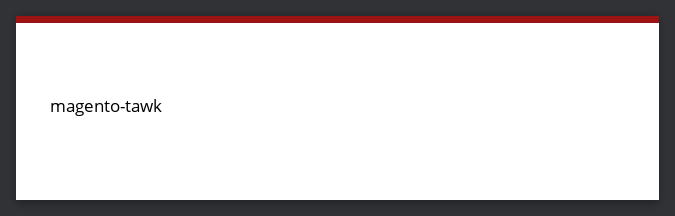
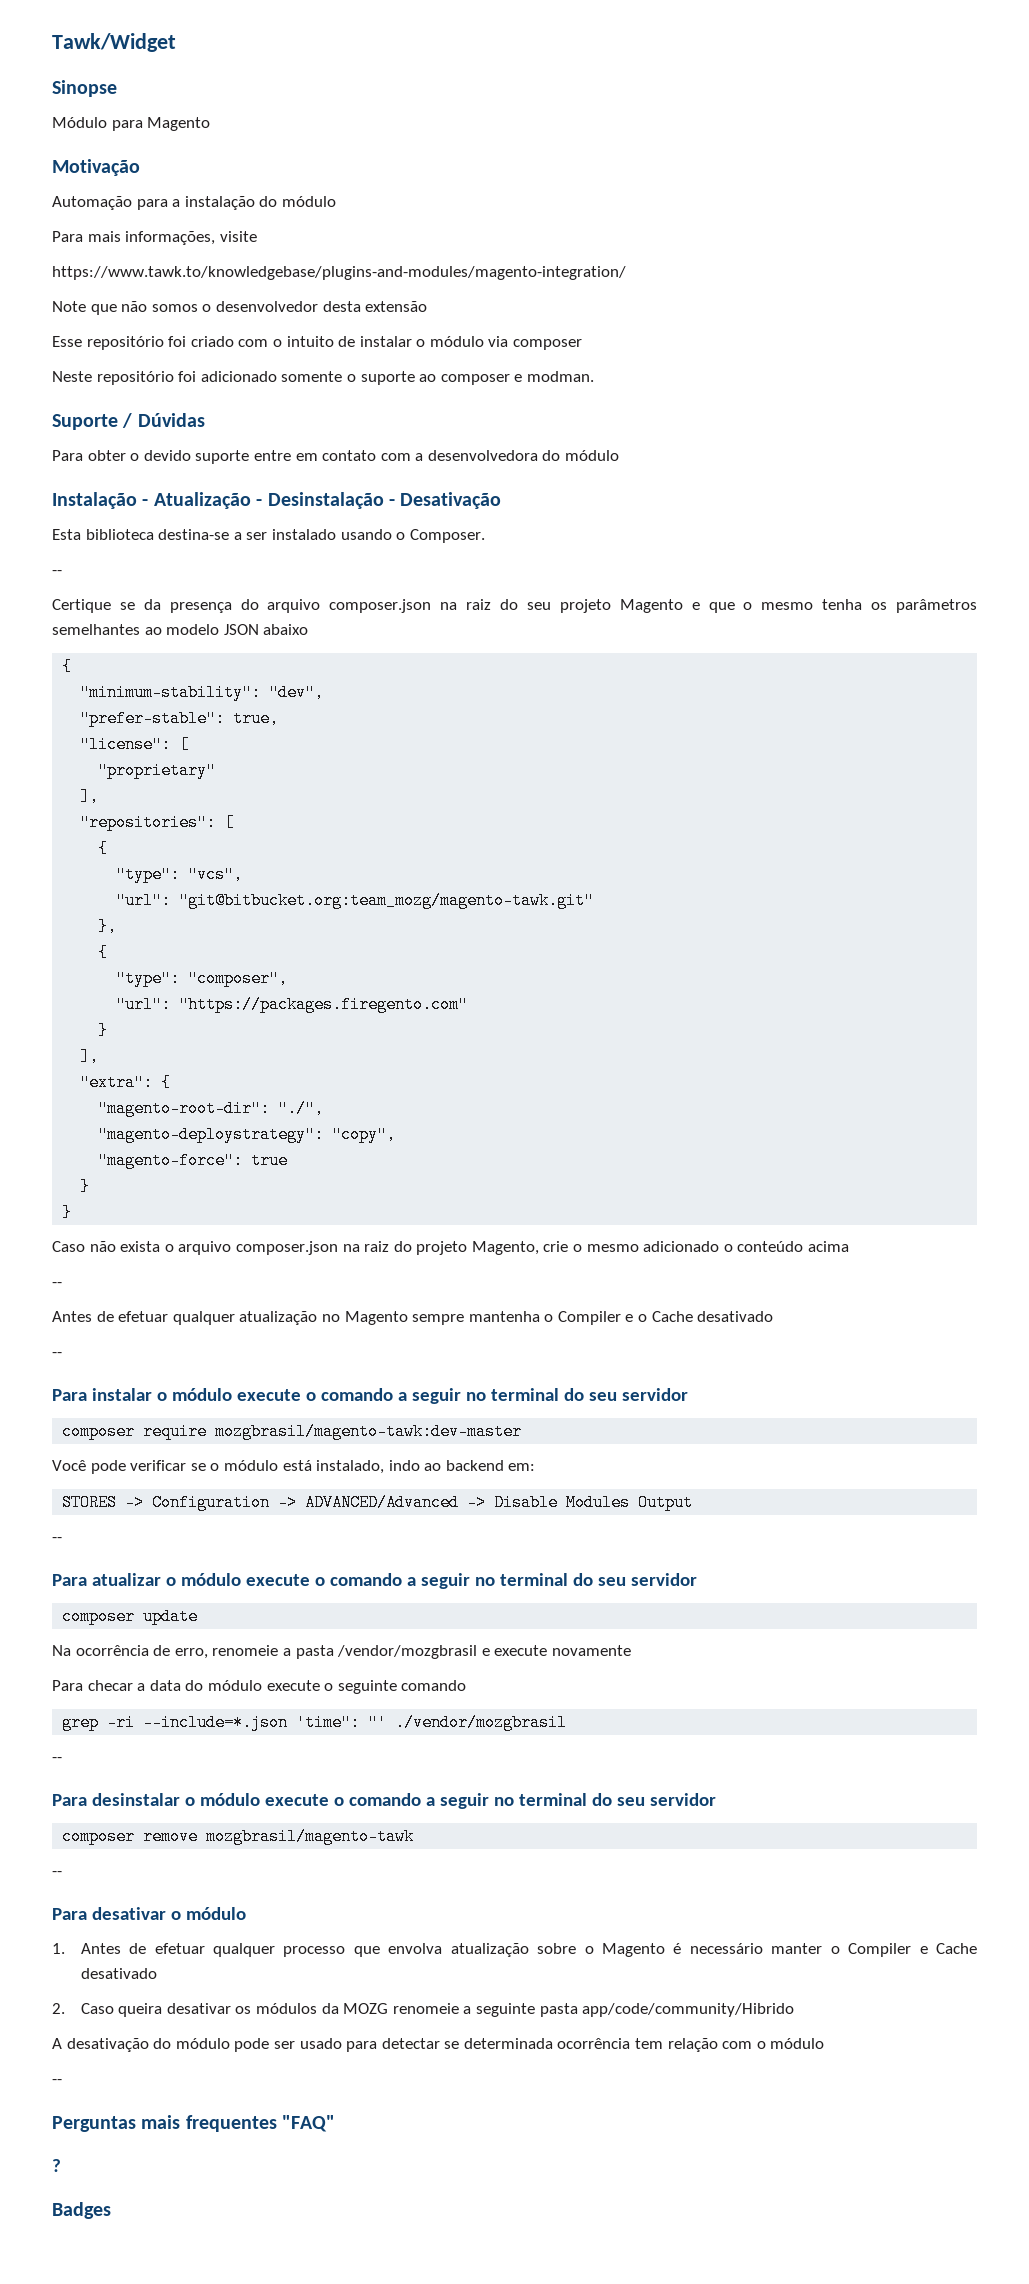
- magento-tawk
+ Tawk/Widget
+ Sinopse
+ Módulo para Magento
+ Motivação
+ Automação para a instalação do módulo
+ Para mais informações, visite
+ https://www.tawk.to/knowledgebase/plugins-and-modules/magento-integration/
+ Note que não somos o desenvolvedor desta extensão
+ Esse repositório foi criado com o intuito de instalar o módulo via composer
+ Neste repositório foi adicionado somente o suporte ao composer e modman.
+ Suporte / Dúvidas
+ Para obter o devido suporte entre em contato com a desenvolvedora do módulo
+ Instalação - Atualização - Desinstalação - Desativação
+ Esta biblioteca destina-se a ser instalado usando o Composer.
+ --
+ Certique se da presença do arquivo composer.json na raiz do seu projeto Magento e que o mesmo tenha os parâmetros semelhantes ao modelo JSON abaixo
+ {
+ "minimum-stability": "dev",
+ "prefer-stable": true,
+ "license": [
+ "proprietary"
+ ],
+ "repositories": [
+ {
+ "type": "vcs",
+ "url": "git@bitbucket.org:team_mozg/magento-tawk.git"
+ },
+ {
+ "type": "composer",
+ "url": "https://packages.firegento.com"
+ }
+ ],
+ "extra": {
+ "magento-root-dir": "./",
+ "magento-deploystrategy": "copy",
+ "magento-force": true
+ }
+ }
+ Caso não exista o arquivo composer.json na raiz do projeto Magento, crie o mesmo adicionado o conteúdo acima
+ --
+ Antes de efetuar qualquer atualização no Magento sempre mantenha o Compiler e o Cache desativado
+ --
+ Para instalar o módulo execute o comando a seguir no terminal do seu servidor
+ composer require mozgbrasil/magento-tawk:dev-master
+ Você pode verificar se o módulo está instalado, indo ao backend em:
+ STORES -> Configuration -> ADVANCED/Advanced -> Disable Modules Output
+ --
+ Para atualizar o módulo execute o comando a seguir no terminal do seu servidor
+ composer update
+ Na ocorrência de erro, renomeie a pasta /vendor/mozgbrasil e execute novamente
+ Para checar a data do módulo execute o seguinte comando
+ grep -ri --include=*.json 'time": "' ./vendor/mozgbrasil
+ --
+ Para desinstalar o módulo execute o comando a seguir no terminal do seu servidor
+ composer remove mozgbrasil/magento-tawk
+ --
+ Para desativar o módulo
+ 1. Antes de efetuar qualquer processo que envolva atualização sobre o Magento é necessário manter o Compiler e Cache desativado
+ 2. Caso queira desativar os módulos da MOZG renomeie a seguinte pasta app/code/community/Hibrido
+ A desativação do módulo pode ser usado para detectar se determinada ocorrência tem relação com o módulo
+ --
+ Perguntas mais frequentes "FAQ"
+ ?
+ Badges

